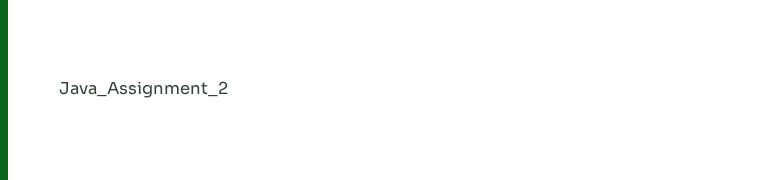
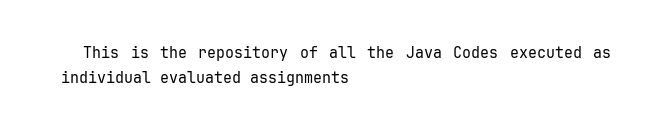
- Java_Assignment_2
+ This is the repository of all the Java Codes executed as individual evaluated assignments

